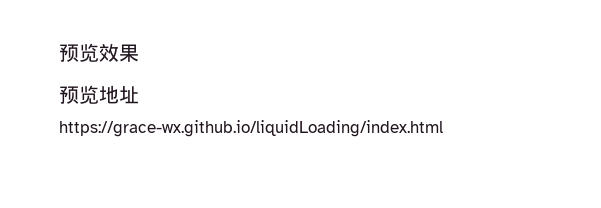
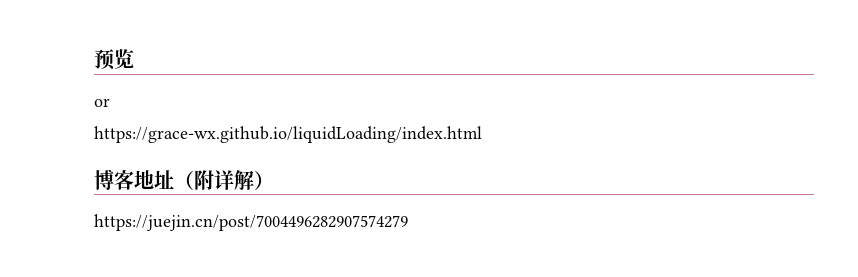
- 预览效果
- 预览地址
+ 预览
+ or
  https://grace-wx.github.io/liquidLoading/index.html
+ 博客地址（附详解）
+ https://juejin.cn/post/7004496282907574279

